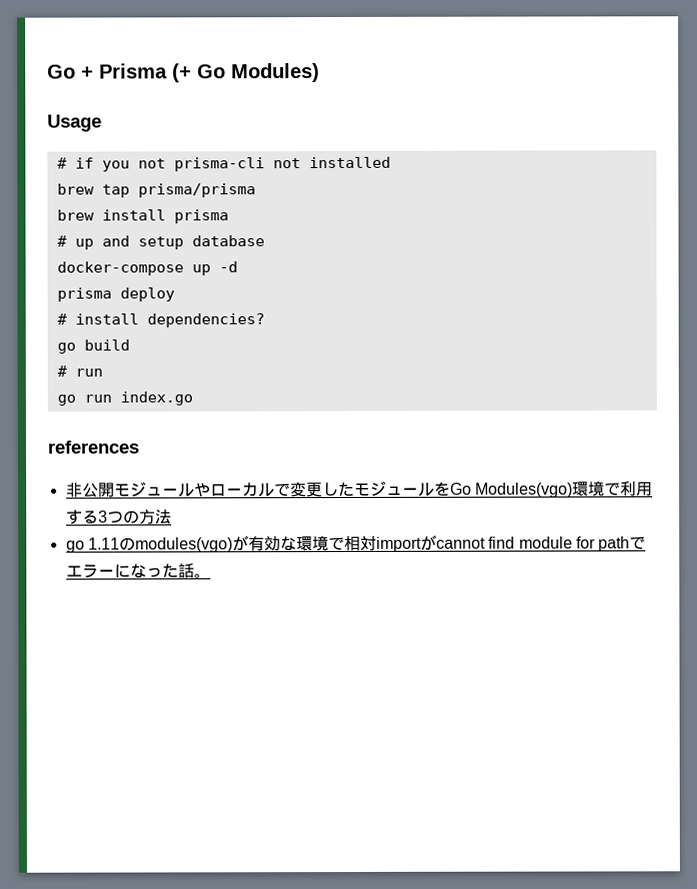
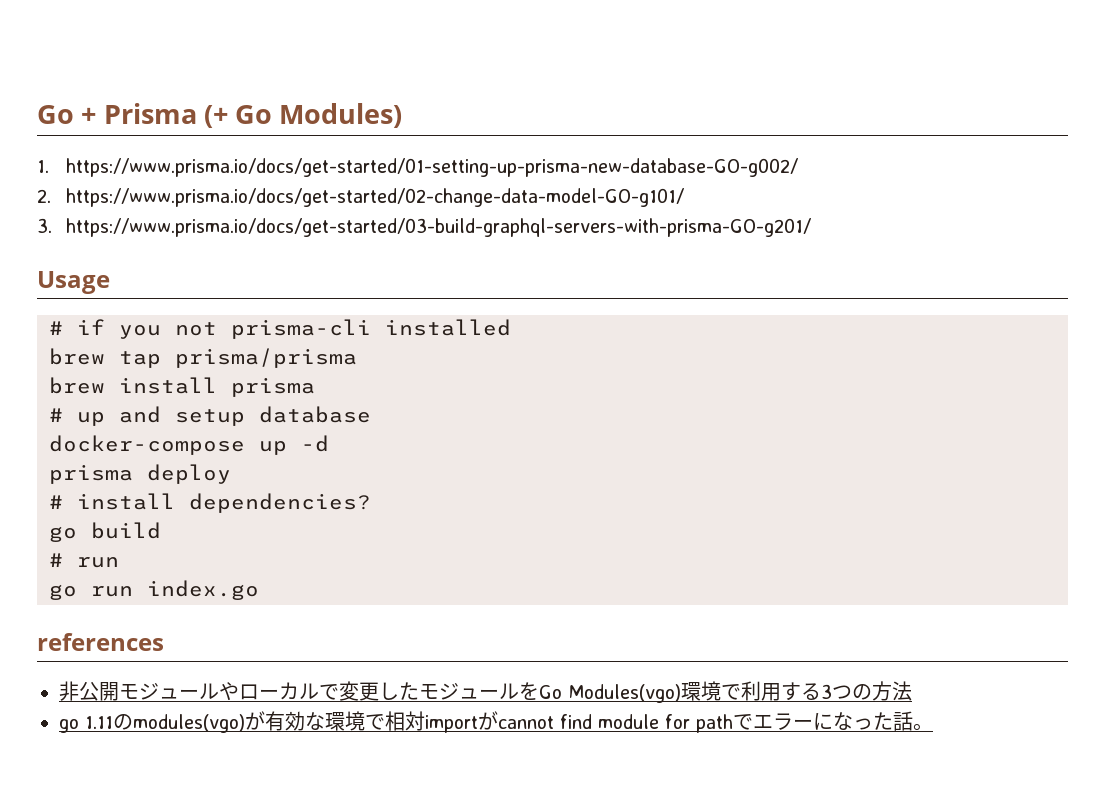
+ 1. https://www.prisma.io/docs/get-started/01-setting-up-prisma-new-database-GO-g002/
+ 2. https://www.prisma.io/docs/get-started/02-change-data-model-GO-g101/
+ 3. https://www.prisma.io/docs/get-started/03-build-graphql-servers-with-prisma-GO-g201/
- # if you not prisma-cli not installed
+ # if you not prisma-cli installed

